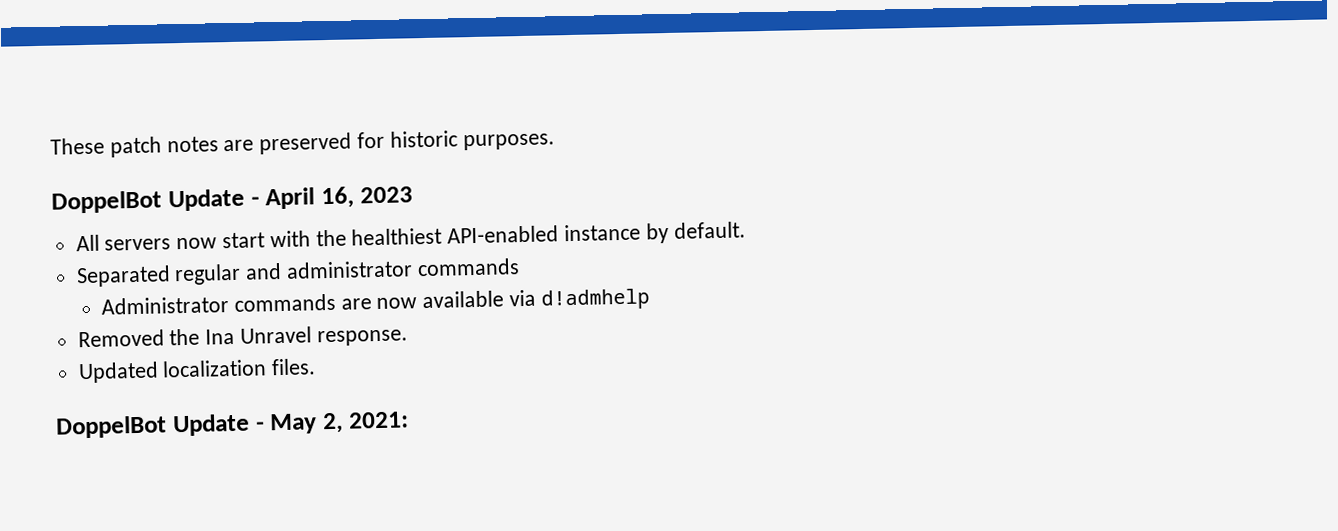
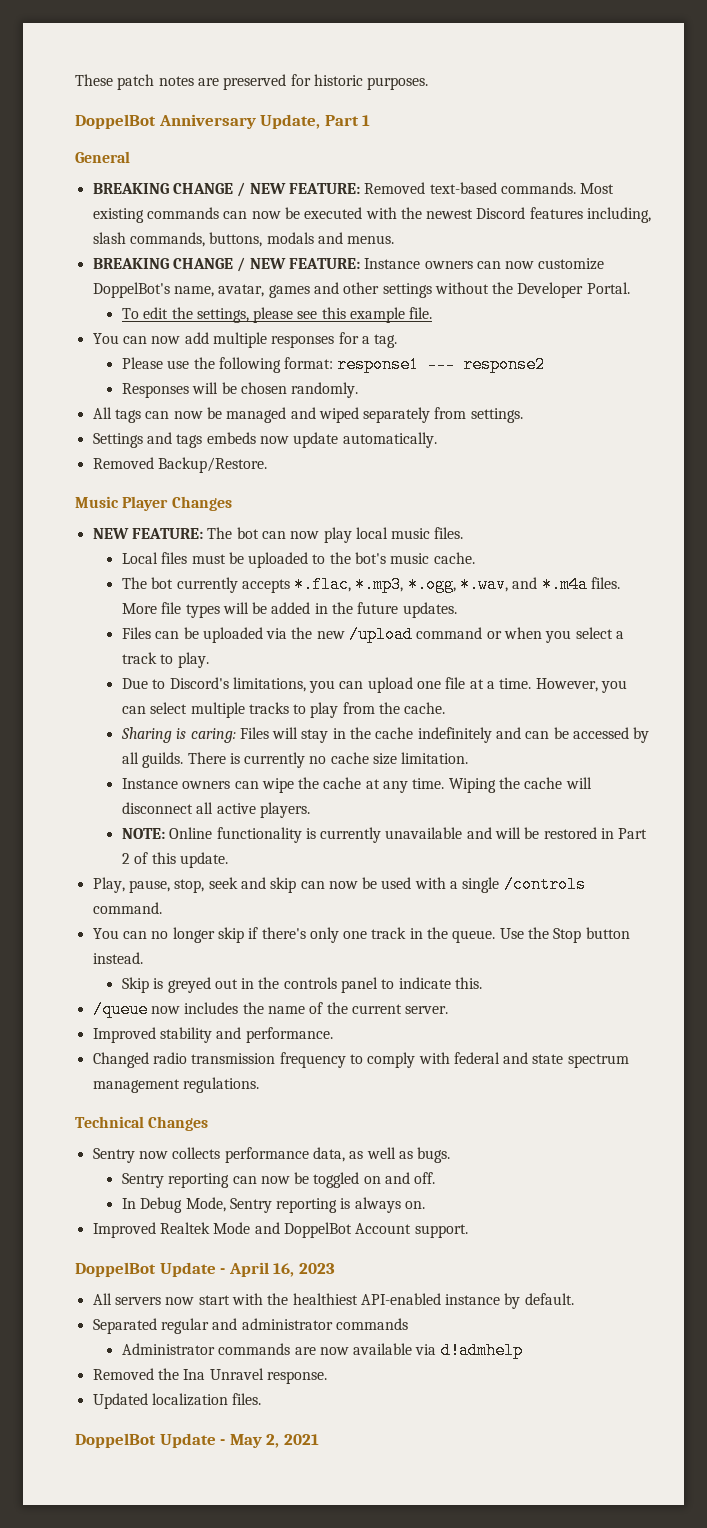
+ DoppelBot Anniversary Update, Part 1
+ General
+ BREAKING CHANGE / NEW FEATURE: Removed text-based commands. Most existing commands can now be executed with the newest Discord features including, slash commands, buttons, modals and menus.
+ BREAKING CHANGE / NEW FEATURE: Instance owners can now customize DoppelBot's name, avatar, games and other settings without the Developer Portal.
+ To edit the settings, please see this example file.
+ You can now add multiple responses for a tag.
+ Please use the following format: response1 --- response2
+ Responses will be chosen randomly.
+ All tags can now be managed and wiped separately from settings.
+ Settings and tags embeds now update automatically.
+ Removed Backup/Restore.
+ Music Player Changes
+ NEW FEATURE: The bot can now play local music files.
+ Local files must be uploaded to the bot's music cache.
+ The bot currently accepts *.flac, *.mp3, *.ogg, *.wav, and *.m4a files. More file types will be added in the future updates.
+ Files can be uploaded via the new /upload command or when you select a track to play.
+ Due to Discord's limitations, you can upload one file at a time. However, you can select multiple tracks to play from the cache.
+ Sharing is caring: Files will stay in the cache indefinitely and can be accessed by all guilds. There is currently no cache size limitation.
+ Instance owners can wipe the cache at any time. Wiping the cache will disconnect all active players.
+ NOTE: Online functionality is currently unavailable and will be restored in Part 2 of this update.
+ Play, pause, stop, seek and skip can now be used with a single /controls command.
+ You can no longer skip if there's only one track in the queue. Use the Stop button instead.
+ Skip is greyed out in the controls panel to indicate this.
+ /queue now includes the name of the current server.
+ Improved stability and performance.
+ Changed radio transmission frequency to comply with federal and state spectrum management regulations.
+ Technical Changes
+ Sentry now collects performance data, as well as bugs.
+ Sentry reporting can now be toggled on and off.
+ In Debug Mode, Sentry reporting is always on.
+ Improved Realtek Mode and DoppelBot Account support.
- DoppelBot Update - May 2, 2021:
+ DoppelBot Update - May 2, 2021

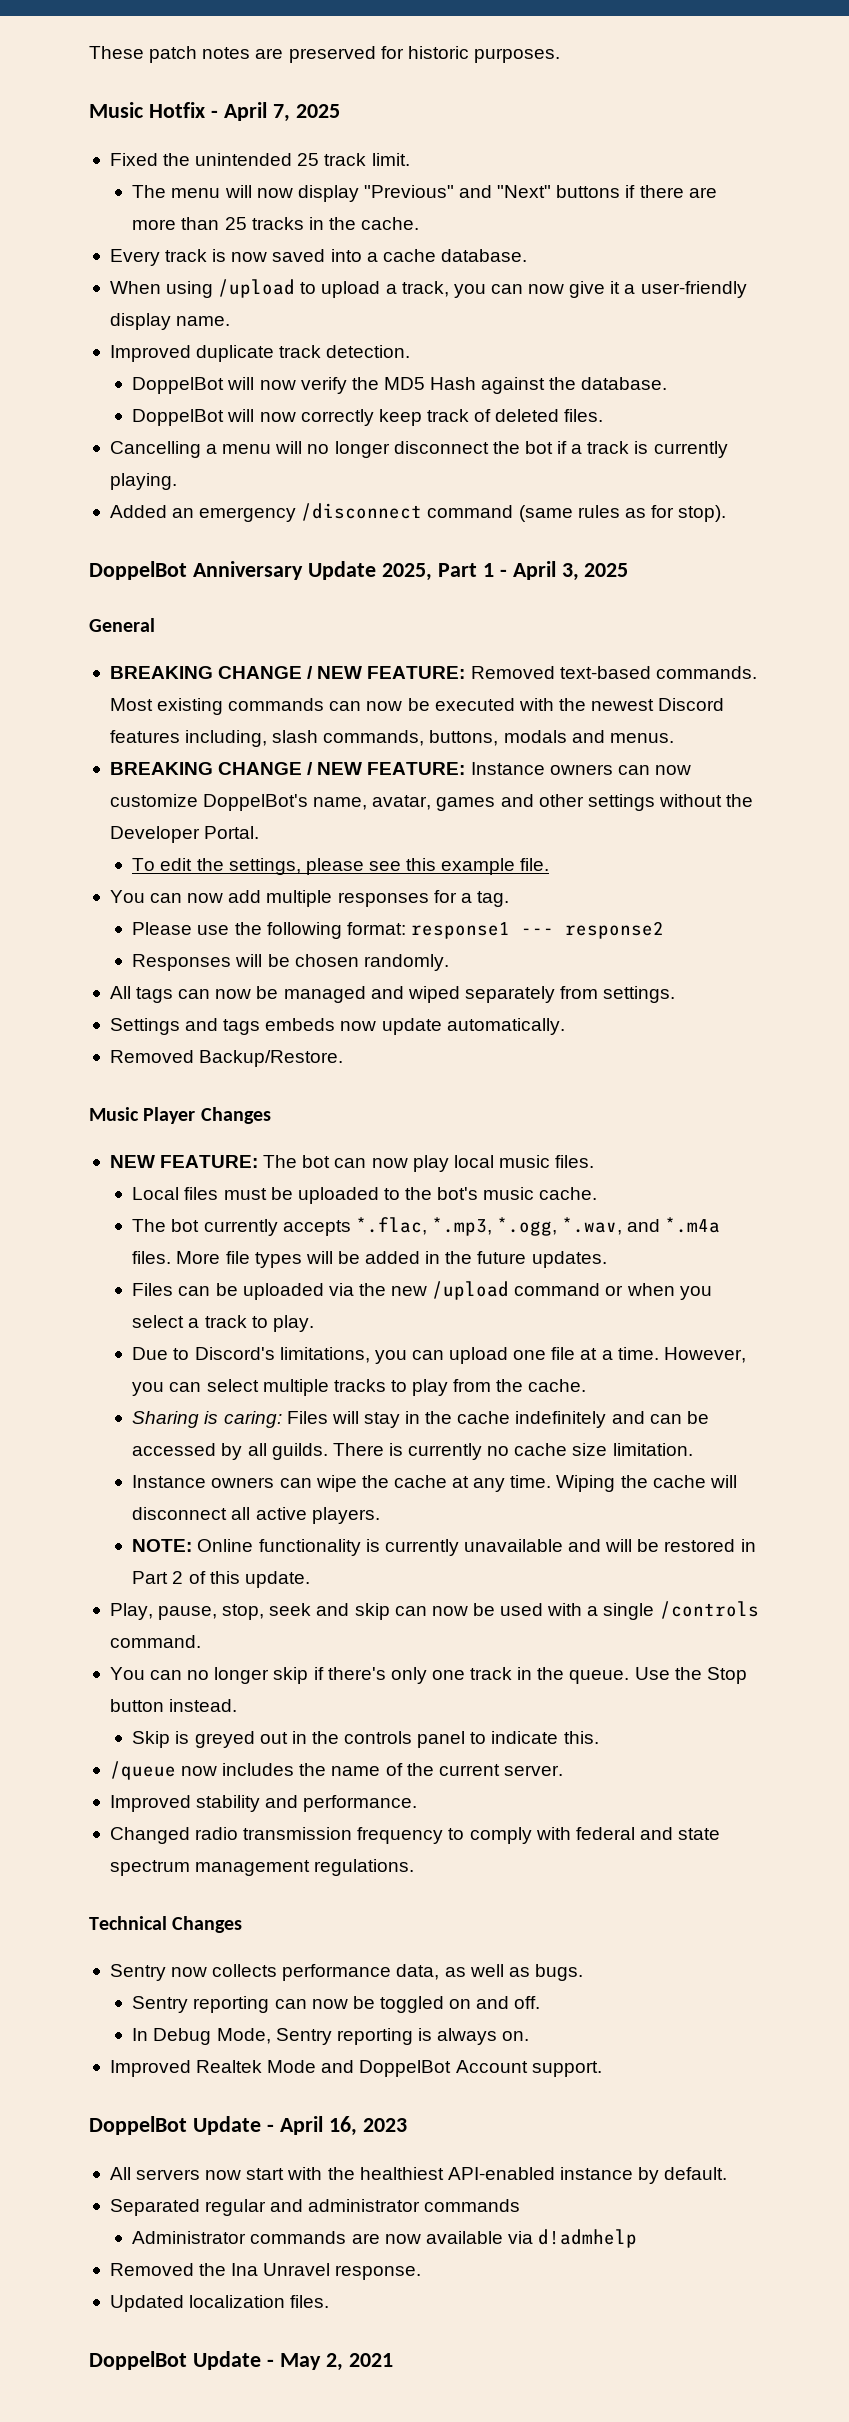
+ Music Hotfix - April 7, 2025
+ Fixed the unintended 25 track limit.
+ The menu will now display "Previous" and "Next" buttons if there are more than 25 tracks in the cache.
+ Every track is now saved into a cache database.
+ When using /upload to upload a track, you can now give it a user-friendly display name.
+ Improved duplicate track detection.
+ DoppelBot will now verify the MD5 Hash against the database.
+ DoppelBot will now correctly keep track of deleted files.
+ Cancelling a menu will no longer disconnect the bot if a track is currently playing.
+ Added an emergency /disconnect command (same rules as for stop).
- DoppelBot Anniversary Update, Part 1
+ DoppelBot Anniversary Update 2025, Part 1 - April 3, 2025

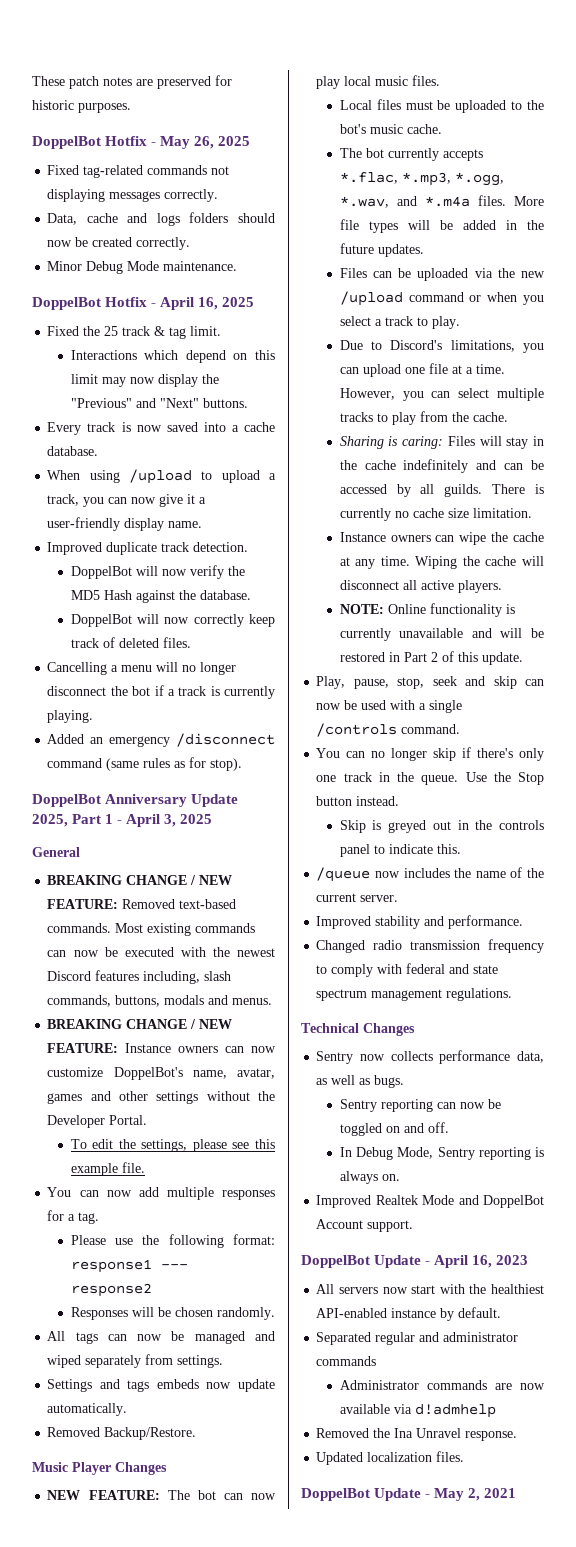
- Music Hotfix - April 7, 2025
+ DoppelBot Hotfix - May 26, 2025
+ Fixed tag-related commands not displaying messages correctly.
+ Data, cache and logs folders should now be created correctly.
+ Minor Debug Mode maintenance.
+ DoppelBot Hotfix - April 16, 2025
- Fixed the unintended 25 track limit.
+ Fixed the 25 track & tag limit.
- The menu will now display "Previous" and "Next" buttons if there are more than 25 tracks in the cache.
+ Interactions which depend on this limit may now display the "Previous" and "Next" buttons.

